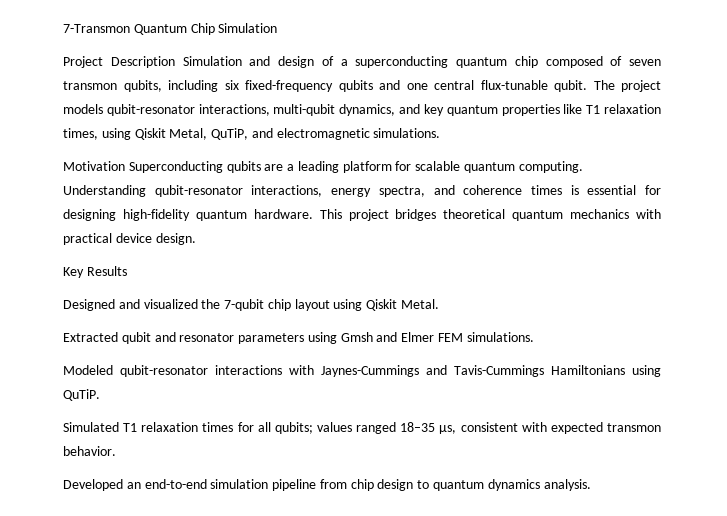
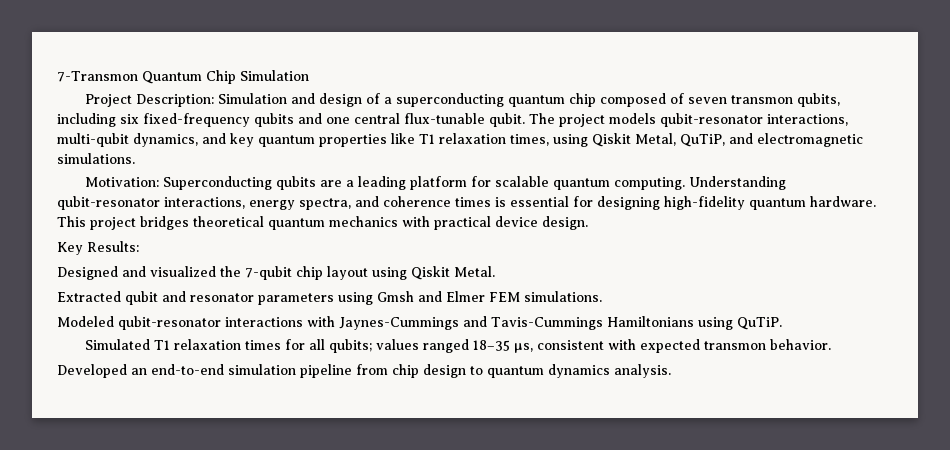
- Project Description Simulation and design of a superconducting quantum chip composed of seven transmon qubits, including six fixed-frequency qubits and one central flux-tunable qubit.
+ Project Description: Simulation and design of a superconducting quantum chip composed of seven transmon qubits, including six fixed-frequency qubits and one central flux-tunable qubit.
- Motivation Superconducting qubits are a leading platform for scalable quantum computing.
+ Motivation: Superconducting qubits are a leading platform for scalable quantum computing.
- Key Results
+ Key Results:

